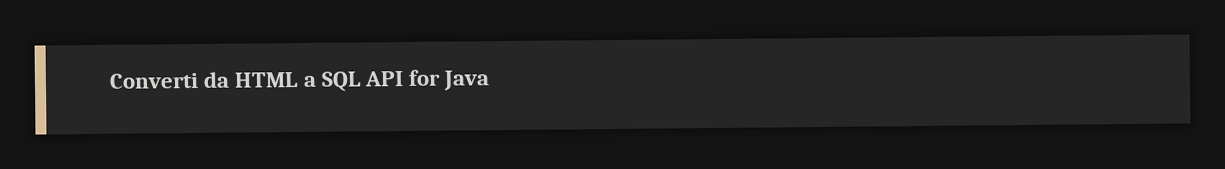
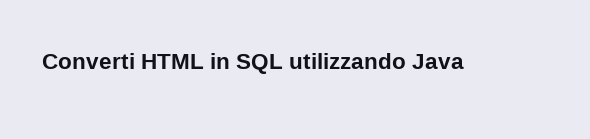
- Converti da HTML a SQL API for Java
+ Converti HTML in SQL utilizzando Java

